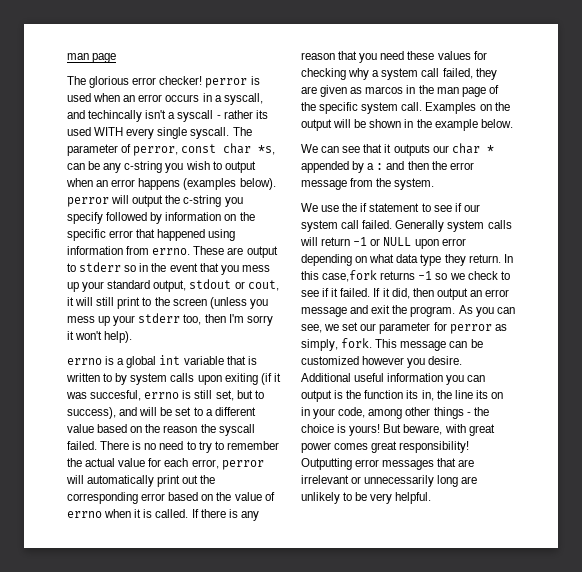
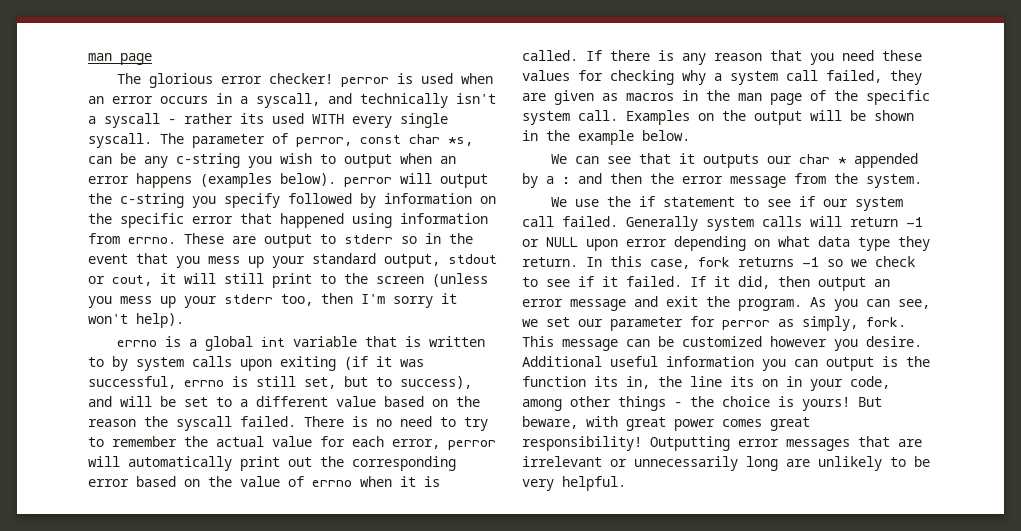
- The glorious error checker! perror is used when an error occurs in a syscall, and techincally isn't a syscall - rather its used WITH every single syscall.
+ The glorious error checker! perror is used when an error occurs in a syscall, and technically isn't a syscall - rather its used WITH every single syscall.
- errno is a global int variable that is written to by system calls upon exiting (if it was succesful, errno is still set, but to success), and will be set to a different value based on the reason the syscall failed.
+ errno is a global int variable that is written to by system calls upon exiting (if it was successful, errno is still set, but to success), and will be set to a different value based on the reason the syscall failed.
- If there is any reason that you need these values for checking why a system call failed, they are given as marcos in the man page of the specific system call.
+ If there is any reason that you need these values for checking why a system call failed, they are given as macros in the man page of the specific system call.
- In this case,fork returns -1 so we check to see if it failed.
+ In this case, fork returns -1 so we check to see if it failed.

